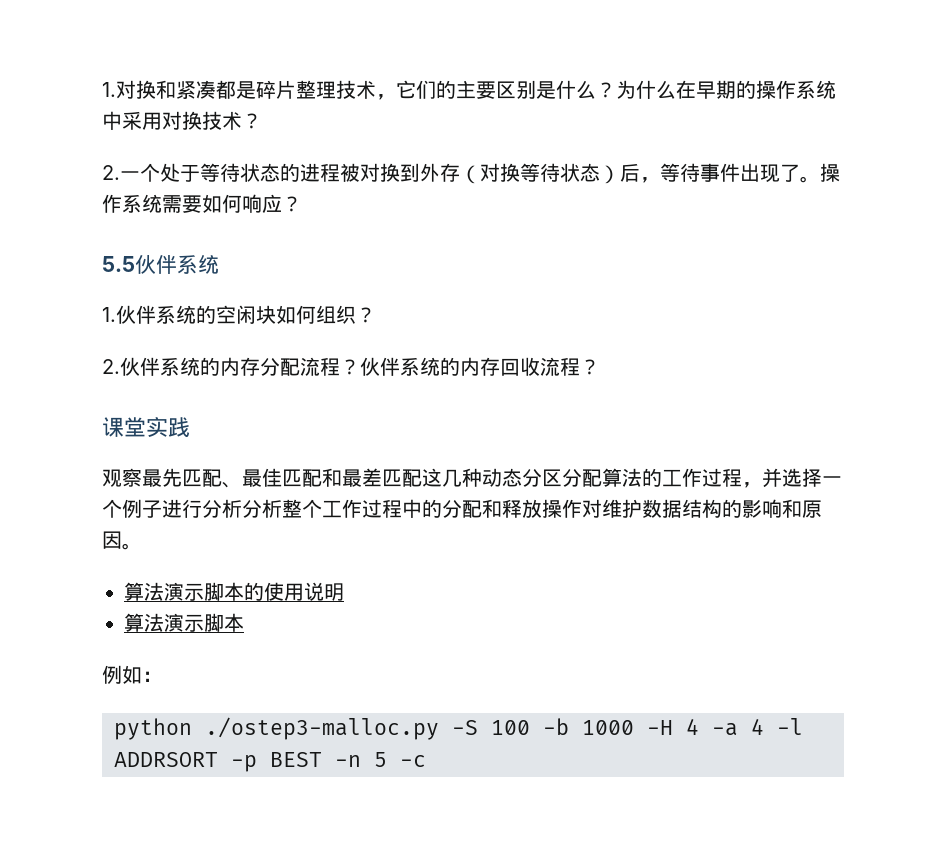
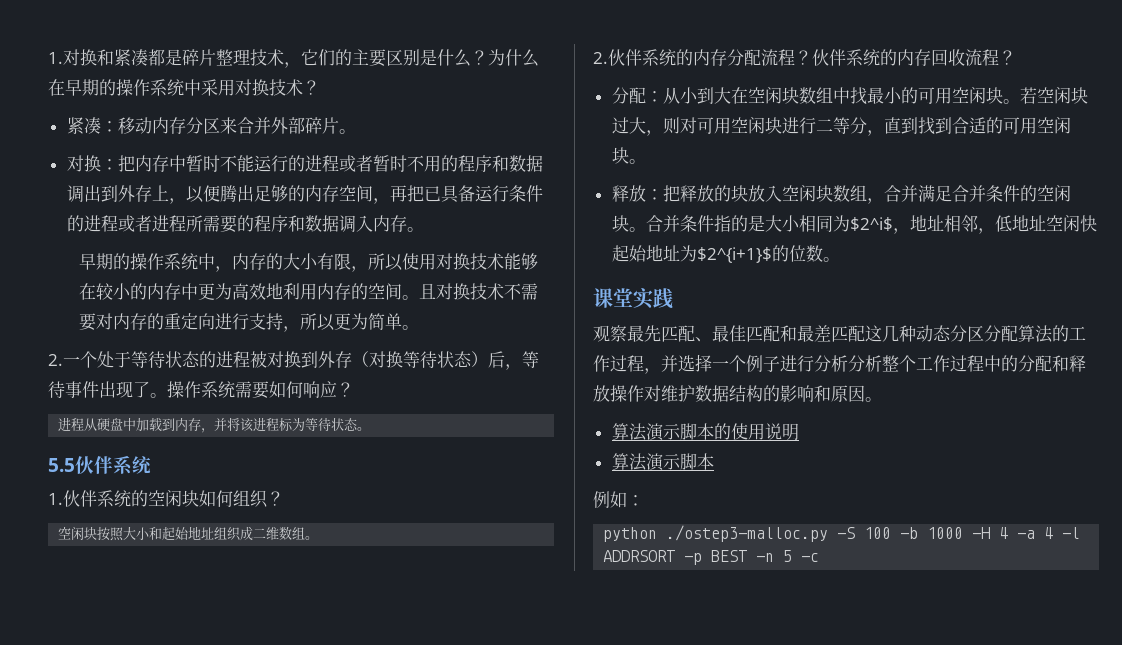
+ 紧凑：移动内存分区来合并外部碎片。
+ 对换：把内存中暂时不能运行的进程或者暂时不用的程序和数据调出到外存上，以便腾出足够的内存空间，再把已具备运行条件的进程或者进程所需要的程序和数据调入内存。
+ 早期的操作系统中，内存的大小有限，所以使用对换技术能够在较小的内存中更为高效地利用内存的空间。且对换技术不需要对内存的重定向进行支持，所以更为简单。
+ 进程从硬盘中加载到内存，并将该进程标为等待状态。
+ 空闲块按照大小和起始地址组织成二维数组。
+ 分配：从小到大在空闲块数组中找最小的可用空闲块。若空闲块过大，则对可用空闲块进行二等分，直到找到合适的可用空闲块。
+ 释放：把释放的块放入空闲块数组，合并满足合并条件的空闲块。合并条件指的是大小相同为$2^i$，地址相邻，低地址空闲快起始地址为$2^{i+1}$的位数。

